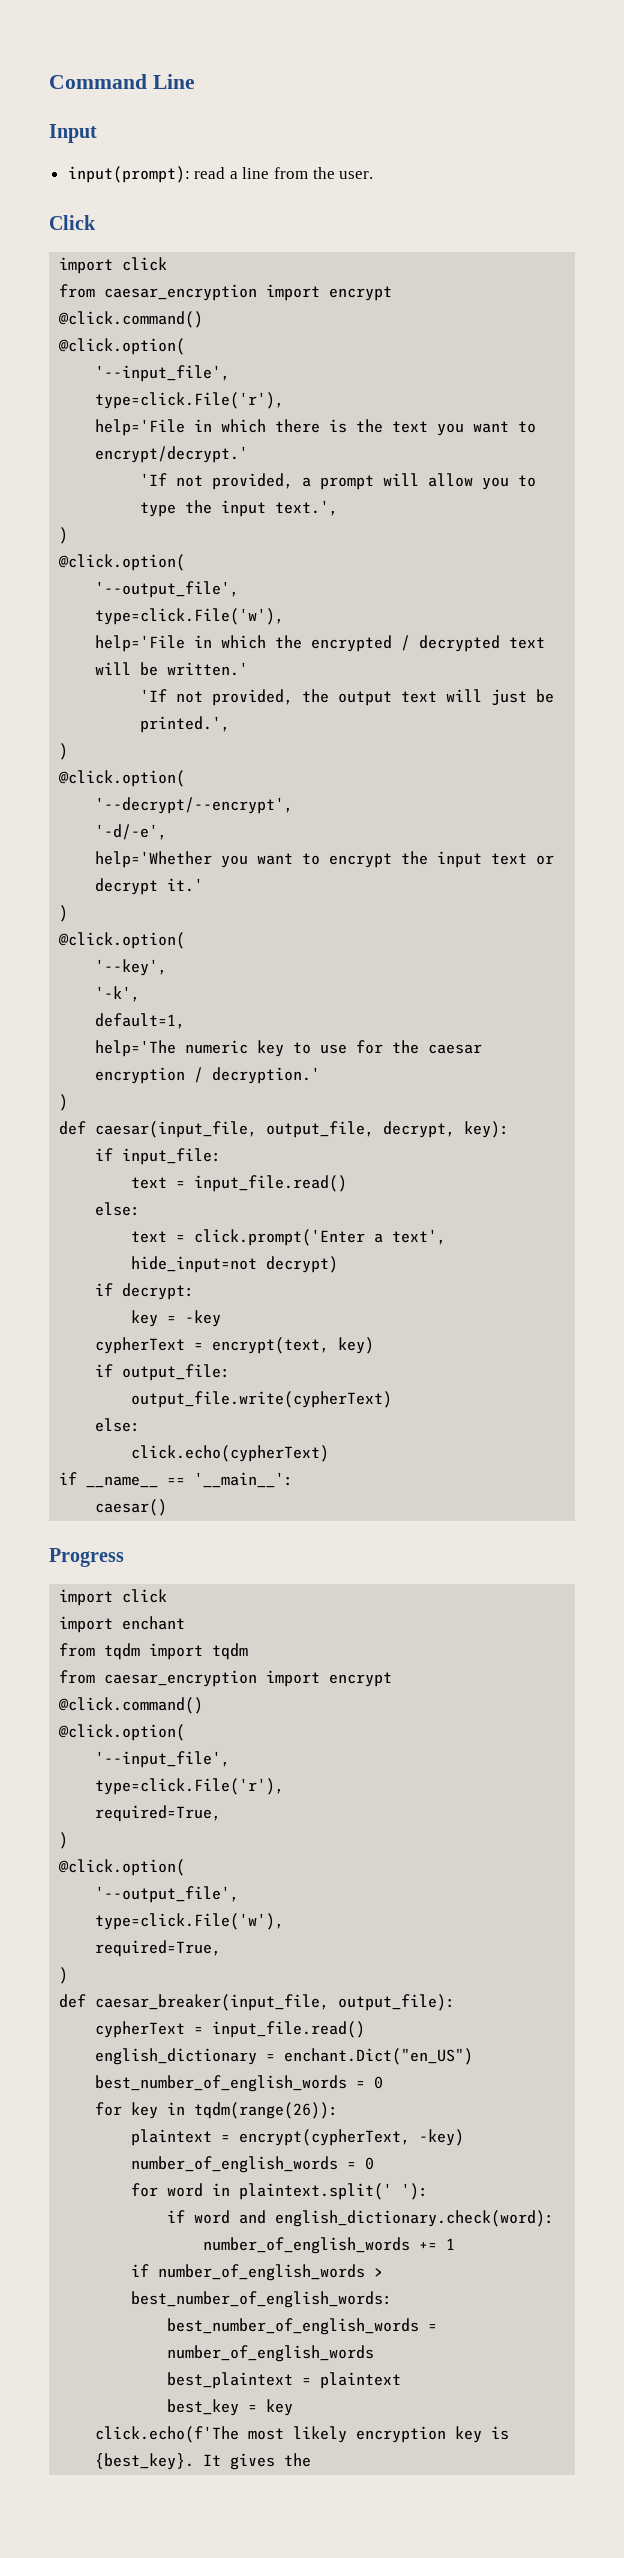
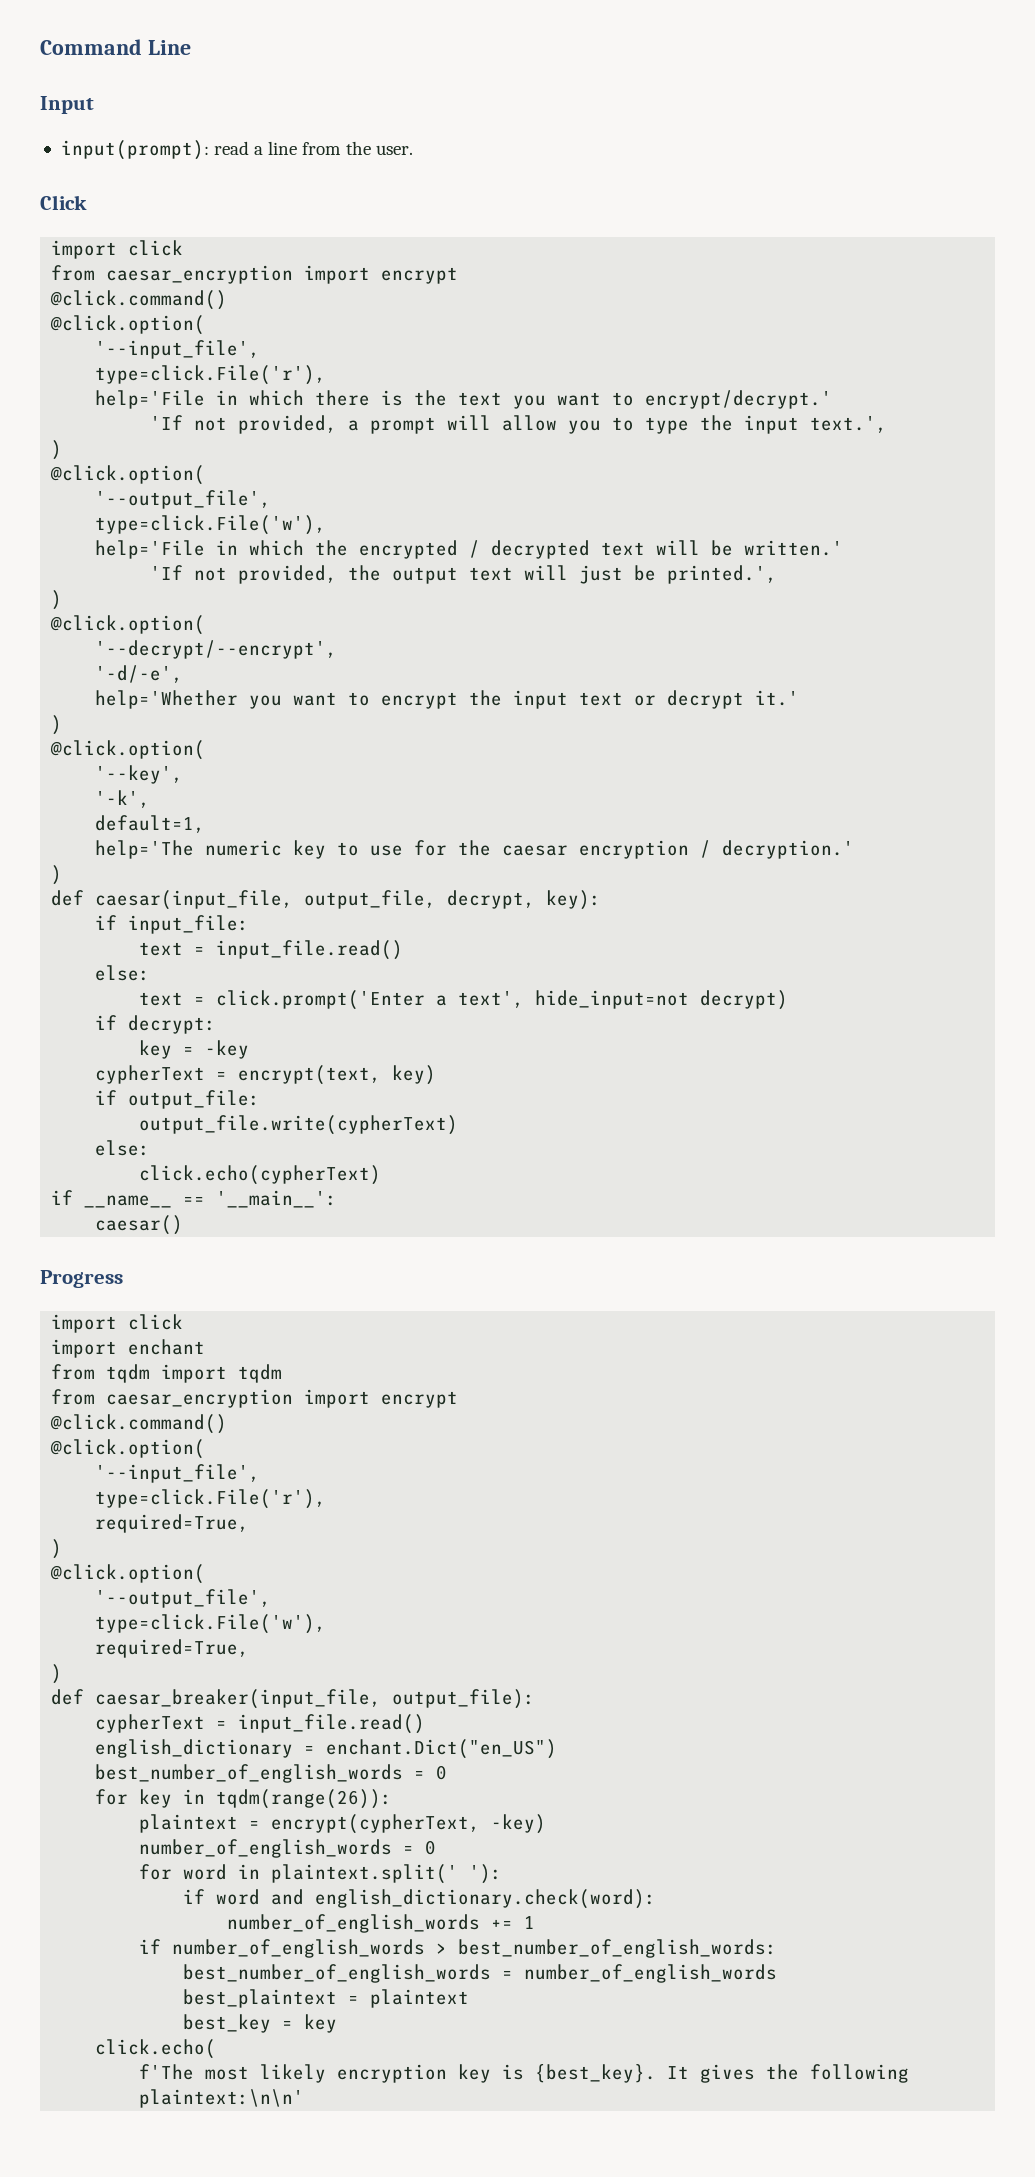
- click.echo(f'The most likely encryption key is {best_key}.
+ click.echo(
+ f'The most likely encryption key is {best_key}.
- It gives the
+ It gives the following plaintext:\n\n'

